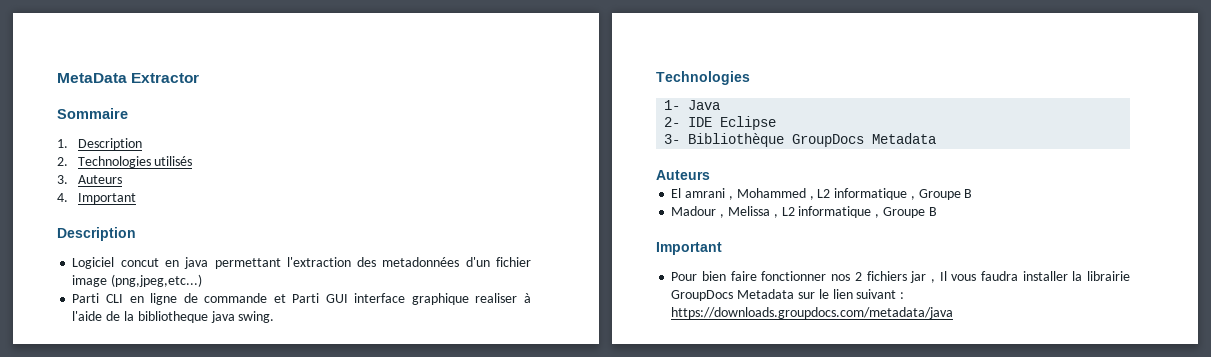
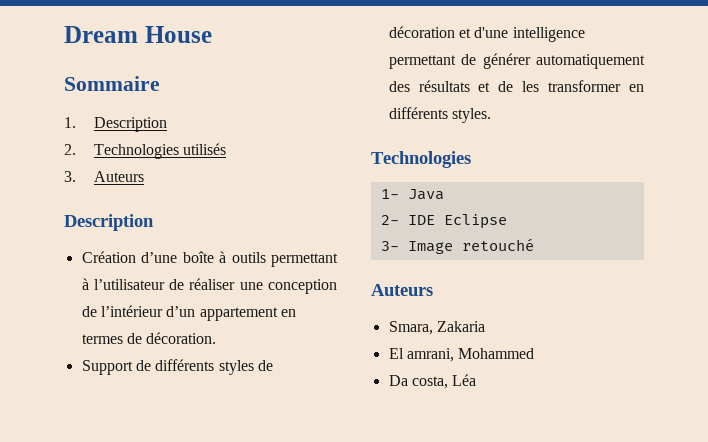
- MetaData Extractor
+ Dream House
  3. Auteurs
- 4. Important
  Description
- Logiciel concut en java permettant l'extraction des metadonnées d'un fichier image (png,jpeg,etc...)
- Parti CLI en ligne de commande et Parti GUI interface graphique realiser à l'aide de la bibliotheque java swing.
+ Création d’une boîte à outils permettant à l’utilisateur de réaliser une conception de l’intérieur d’un appartement en termes de décoration.
+ Support de différents styles de décoration et d'une intelligence permettant de générer automatiquement des résultats et de les transformer en différents styles.
- 3- Bibliothèque GroupDocs Metadata
+ 3- Image retouché
  Auteurs
+ Smara, Zakaria
- El amrani , Mohammed , L2 informatique , Groupe B
- Madour , Melissa , L2 informatique , Groupe B
- Important
- Pour bien faire fonctionner nos 2 fichiers jar , Il vous faudra installer la librairie GroupDocs Metadata sur le lien suivant : https://downloads.groupdocs.com/metadata/java
+ El amrani, Mohammed
+ Da costa, Léa

